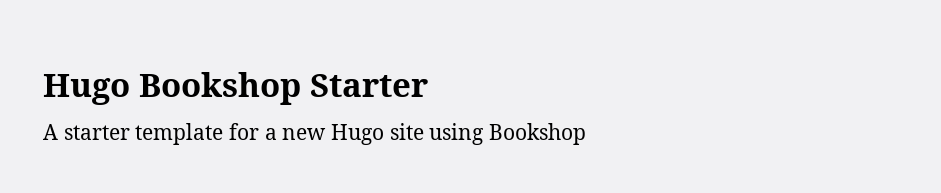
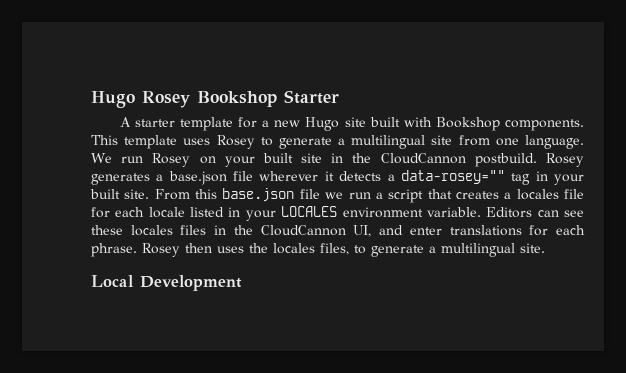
- Hugo Bookshop Starter
+ Hugo Rosey Bookshop Starter
- A starter template for a new Hugo site using Bookshop
+ A starter template for a new Hugo site built with Bookshop components. This template uses Rosey to generate a multilingual site from one language. We run Rosey on your built site in the CloudCannon postbuild. Rosey generates a base.json file wherever it detects a data-rosey="" tag in your built site. From this base.json file we run a script that creates a locales file for each locale listed in your LOCALES environment variable. Editors can see these locales files in the CloudCannon UI, and enter translations for each phrase. Rosey then uses the locales files, to generate a multilingual site.
+ Local Development

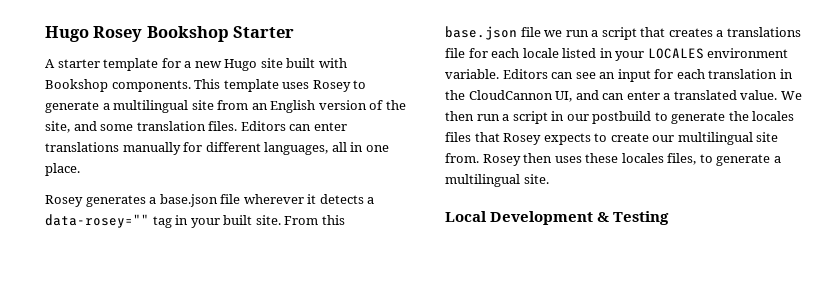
- This template uses Rosey to generate a multilingual site from one language. We run Rosey on your built site in the CloudCannon postbuild. Rosey generates a base.json file wherever it detects a data-rosey="" tag in your built site.
+ This template uses Rosey to generate a multilingual site from an English version of the site, and some translation files. Editors can enter translations manually for different languages, all in one place.
+ Rosey generates a base.json file wherever it detects a data-rosey="" tag in your built site.
- From this base.json file we run a script that creates a locales file for each locale listed in your LOCALES environment variable.
+ From this base.json file we run a script that creates a translations file for each locale listed in your LOCALES environment variable.
- Editors can see these locales files in the CloudCannon UI, and enter translations for each phrase.
+ Editors can see an input for each translation in the CloudCannon UI, and can enter a translated value. We then run a script in our postbuild to generate the locales files that Rosey expects to create our multilingual site from.
- Rosey then uses the locales files, to generate a multilingual site.
+ Rosey then uses these locales files, to generate a multilingual site.
- Local Development
+ Local Development & Testing

